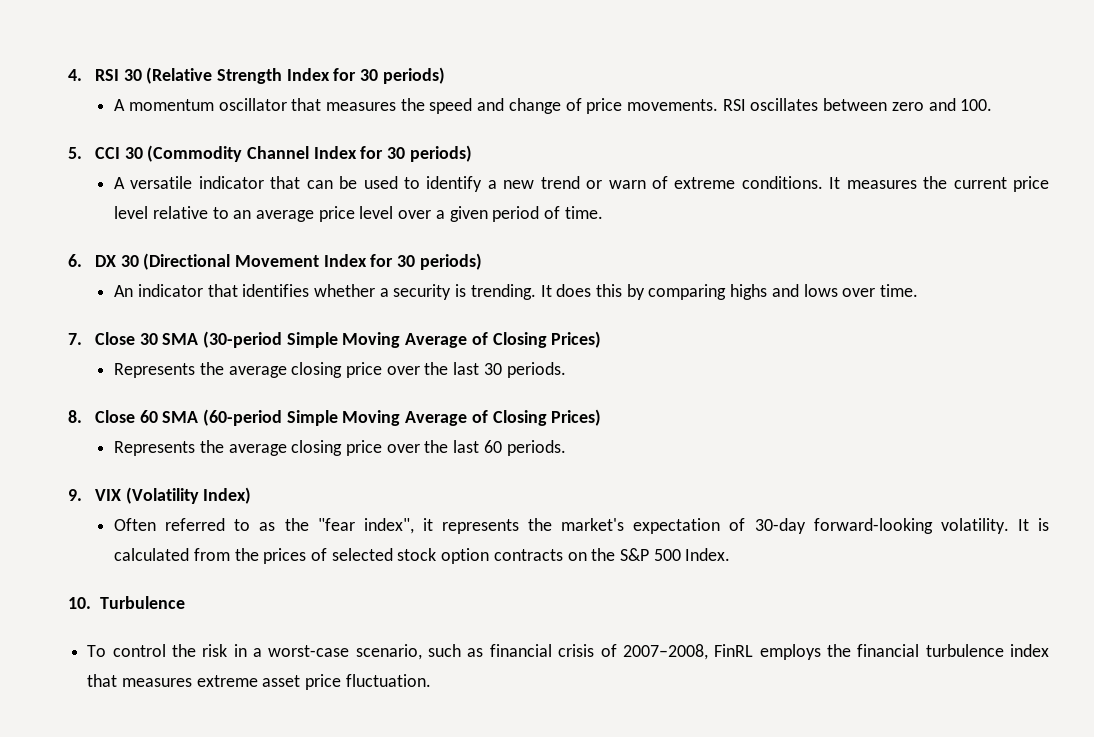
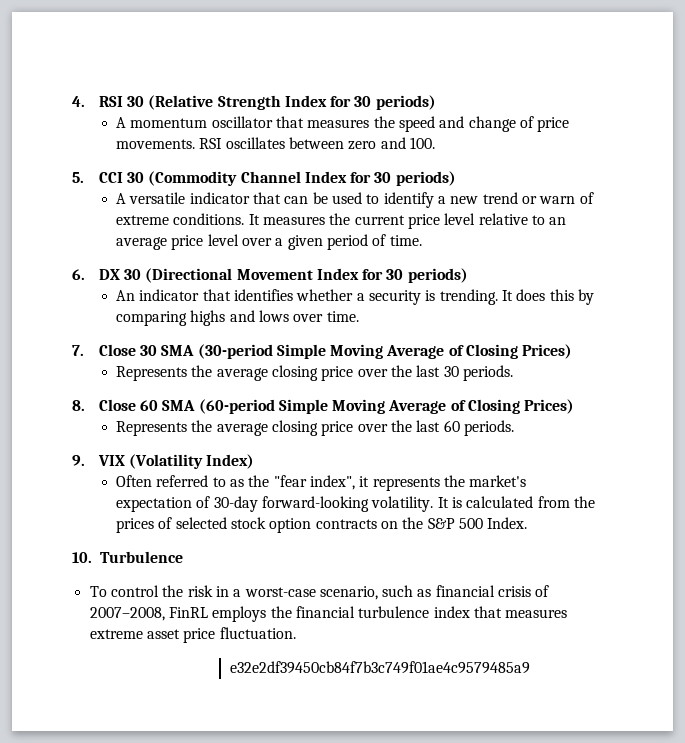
+ e32e2df39450cb84f7b3c749f01ae4c9579485a9

